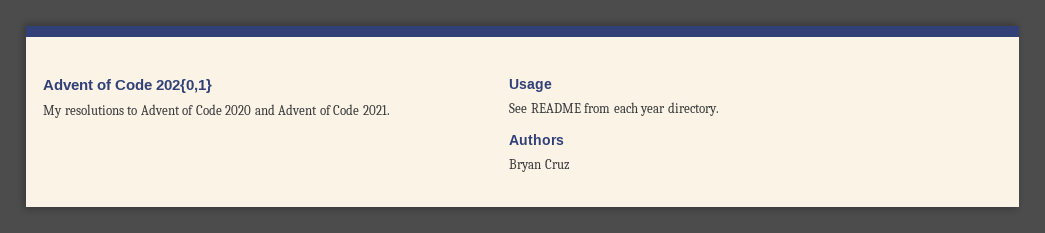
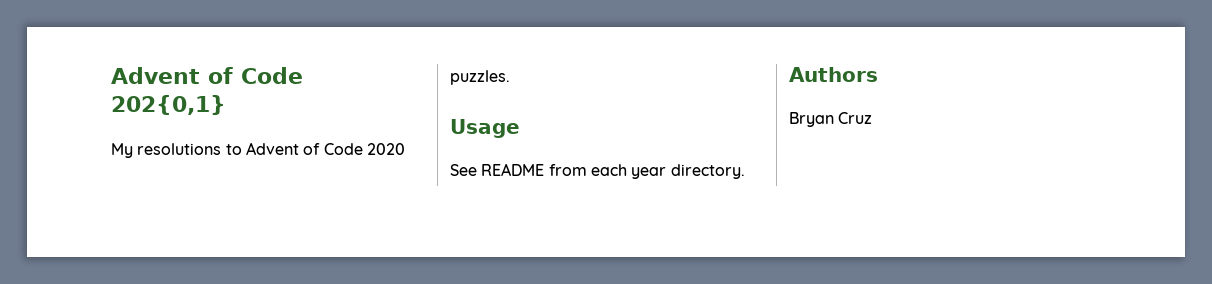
- My resolutions to Advent of Code 2020 and Advent of Code 2021.
+ My resolutions to Advent of Code 2020 puzzles.

